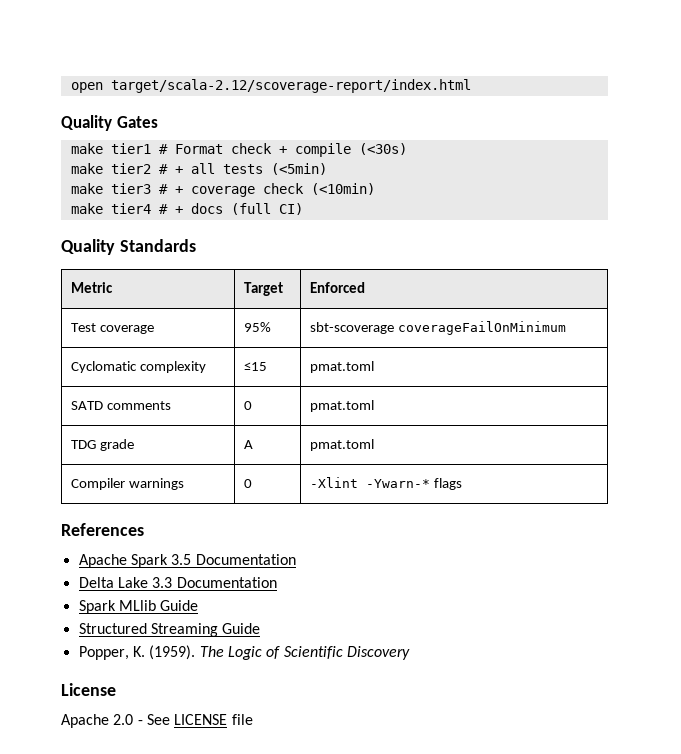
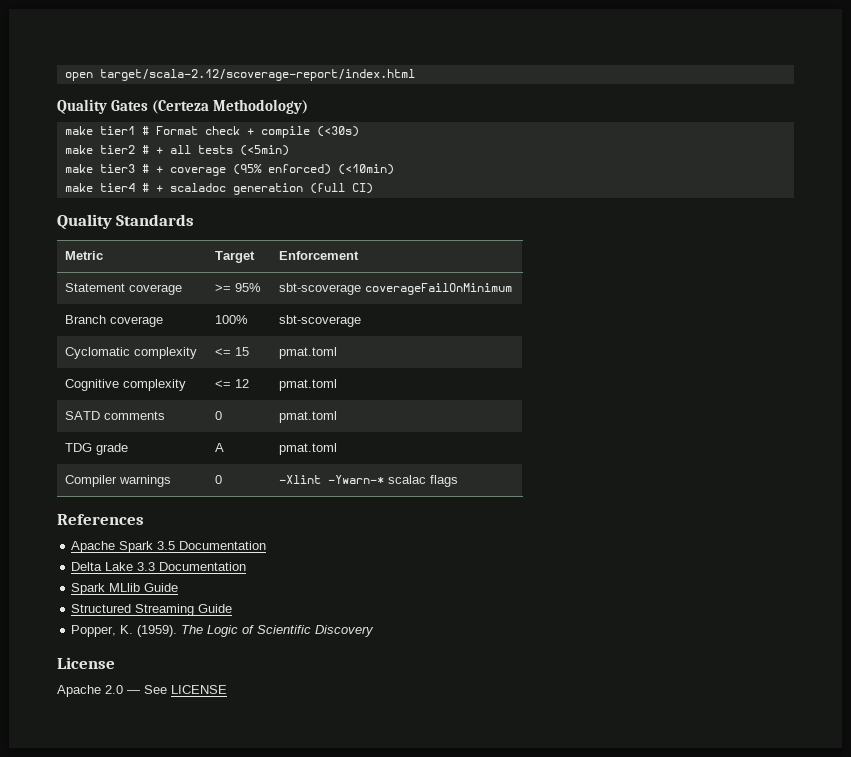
- Quality Gates
+ Quality Gates (Certeza Methodology)
- make tier3 # + coverage check (<10min)
+ make tier3 # + coverage (95% enforced) (<10min)
- make tier4 # + docs (full CI)
+ make tier4 # + scaladoc generation (full CI)
- Metric | Target | Enforced
- Test coverage | 95% | sbt-scoverage coverageFailOnMinimum
+ Metric | Target | Enforcement
+ Statement coverage | >= 95% | sbt-scoverage coverageFailOnMinimum
- Cyclomatic complexity | ≤15 | pmat.toml
+ Branch coverage | 100% | sbt-scoverage
+ Cyclomatic complexity | <= 15 | pmat.toml
+ Cognitive complexity | <= 12 | pmat.toml
- Compiler warnings | 0 | -Xlint -Ywarn-* flags
+ Compiler warnings | 0 | -Xlint -Ywarn-* scalac flags
- Apache 2.0 - See LICENSE file
+ Apache 2.0 — See LICENSE

